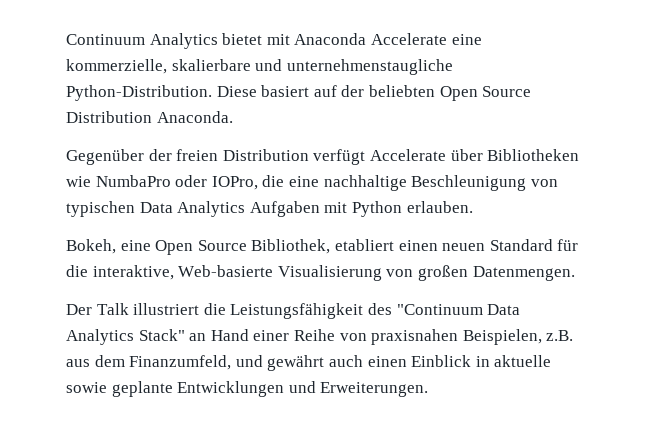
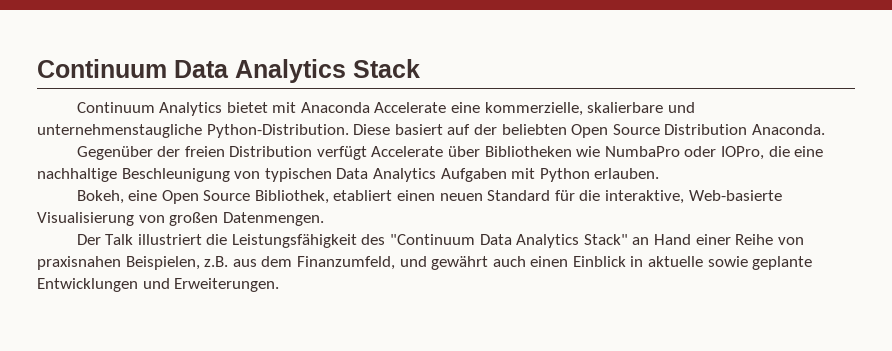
+ Continuum Data Analytics Stack

